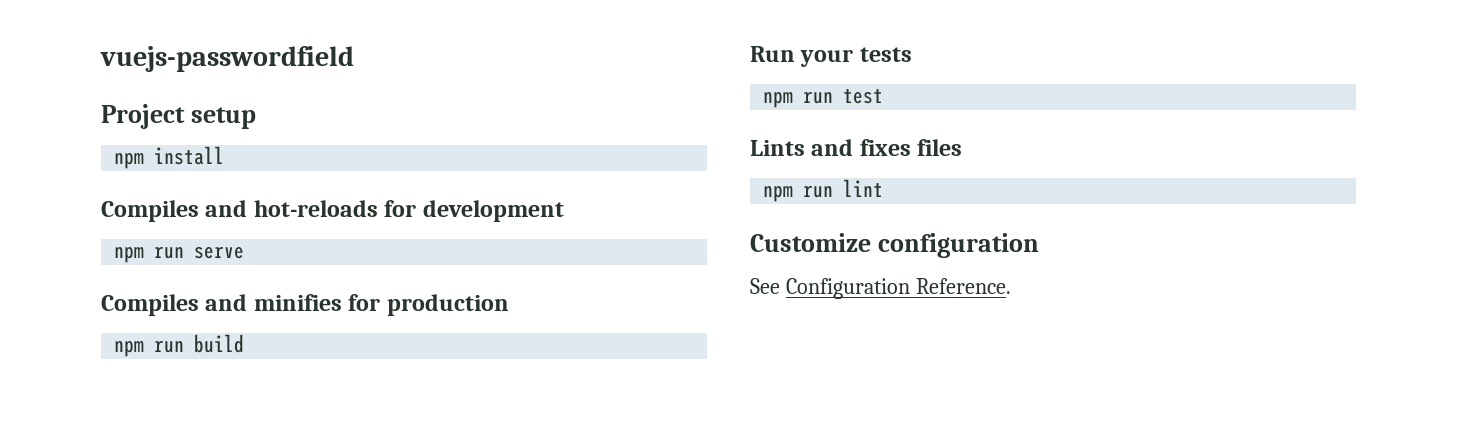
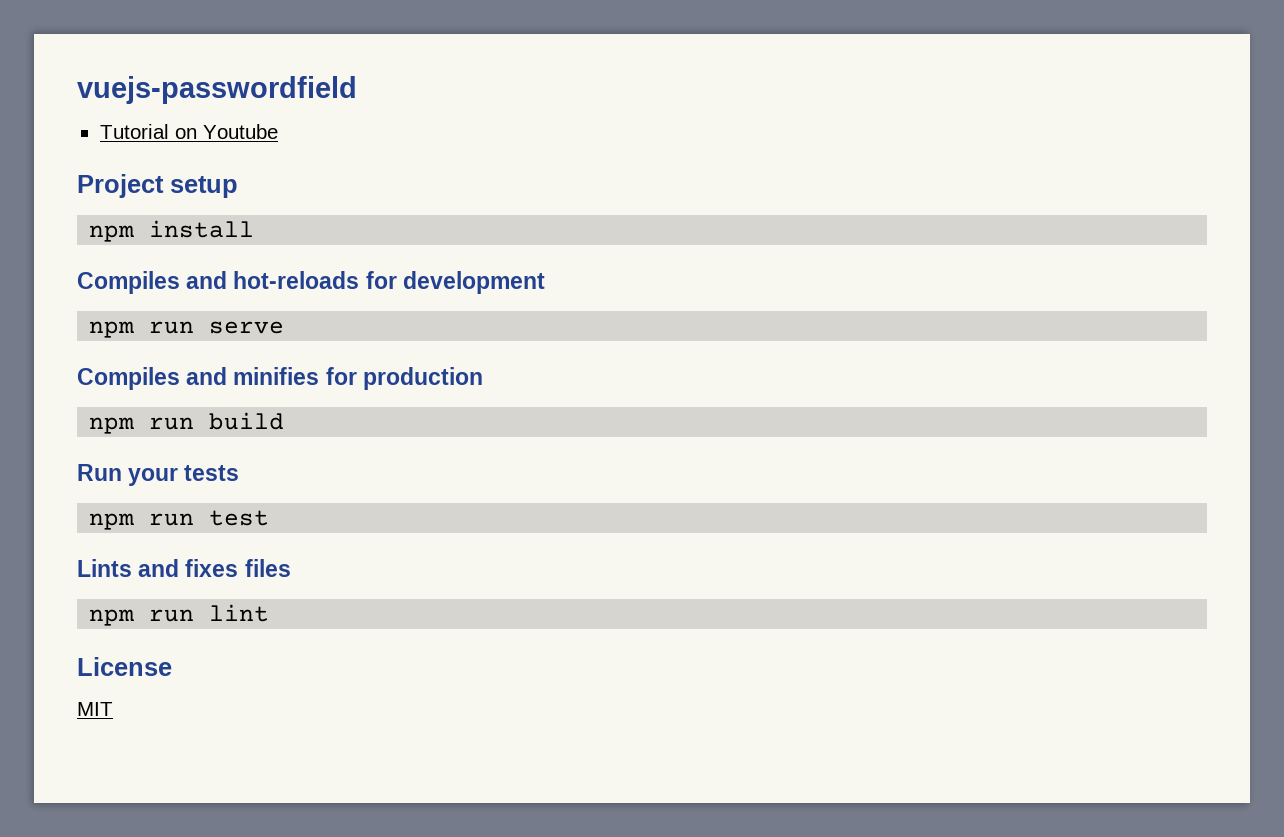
+ Tutorial on Youtube
- Customize configuration
- See Configuration Reference.
+ License
+ MIT

